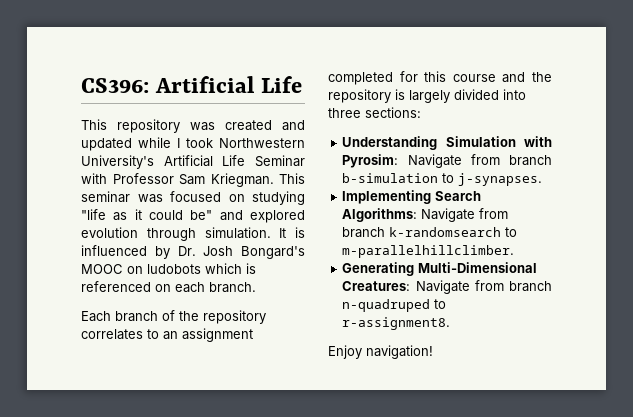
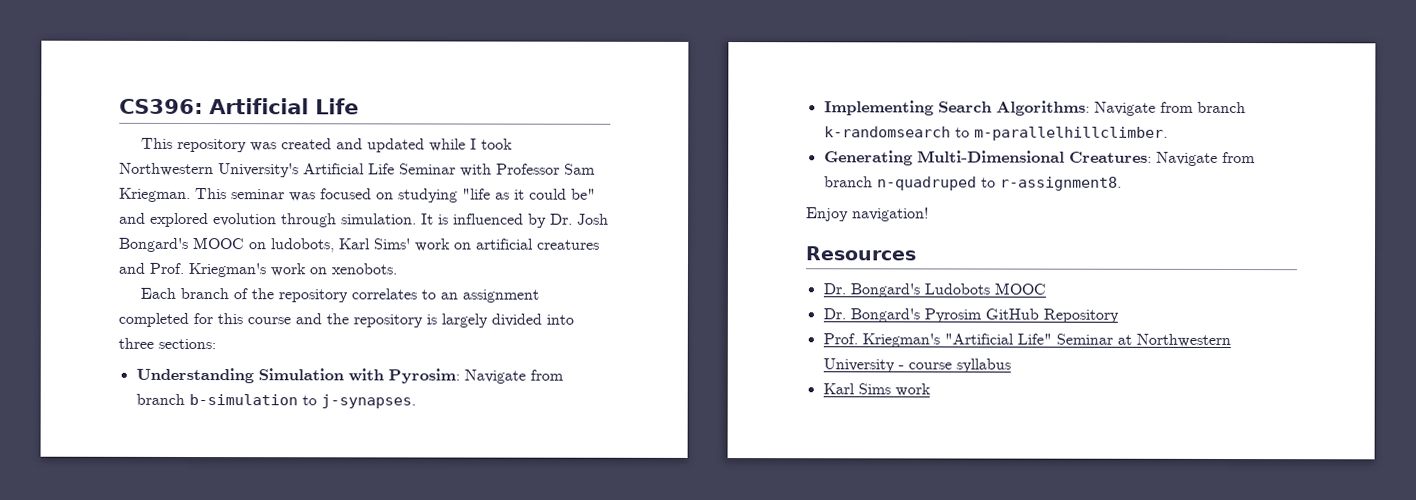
- It is influenced by Dr. Josh Bongard's MOOC on ludobots which is referenced on each branch.
+ It is influenced by Dr. Josh Bongard's MOOC on ludobots, Karl Sims' work on artificial creatures and Prof. Kriegman's work on xenobots.
+ Resources
+ Dr. Bongard's Ludobots MOOC
+ Dr. Bongard's Pyrosim GitHub Repository
+ Prof. Kriegman's "Artificial Life" Seminar at Northwestern University - course syllabus
+ Karl Sims work

